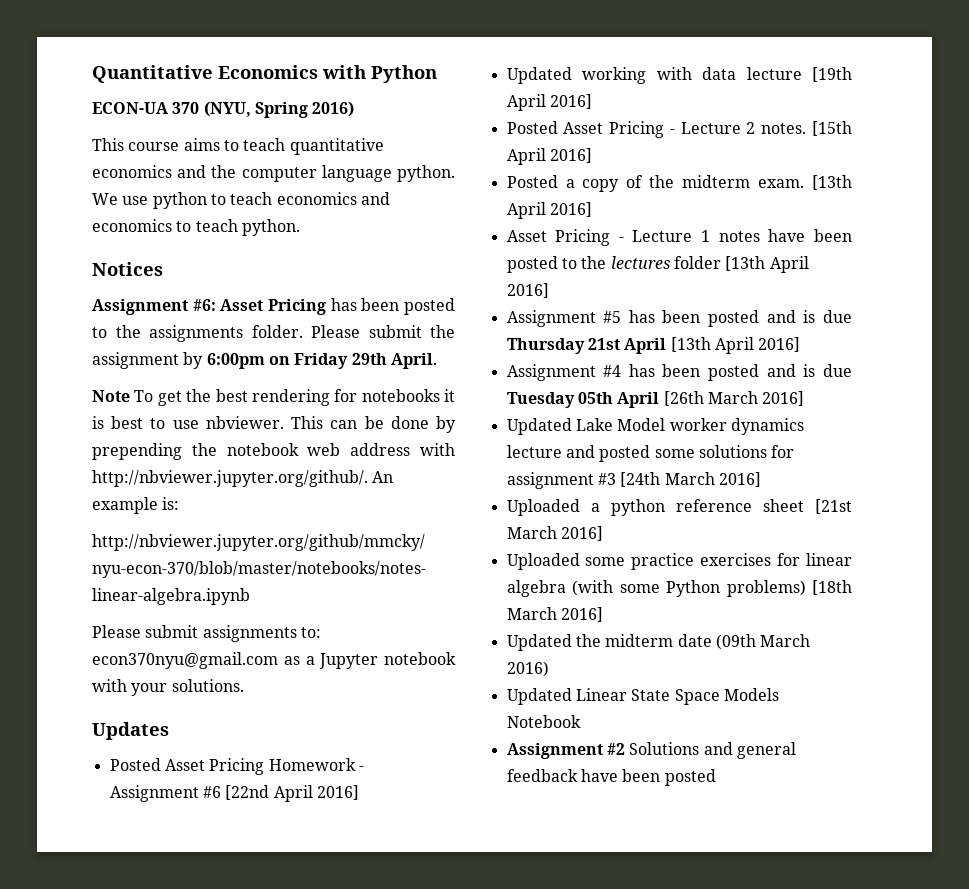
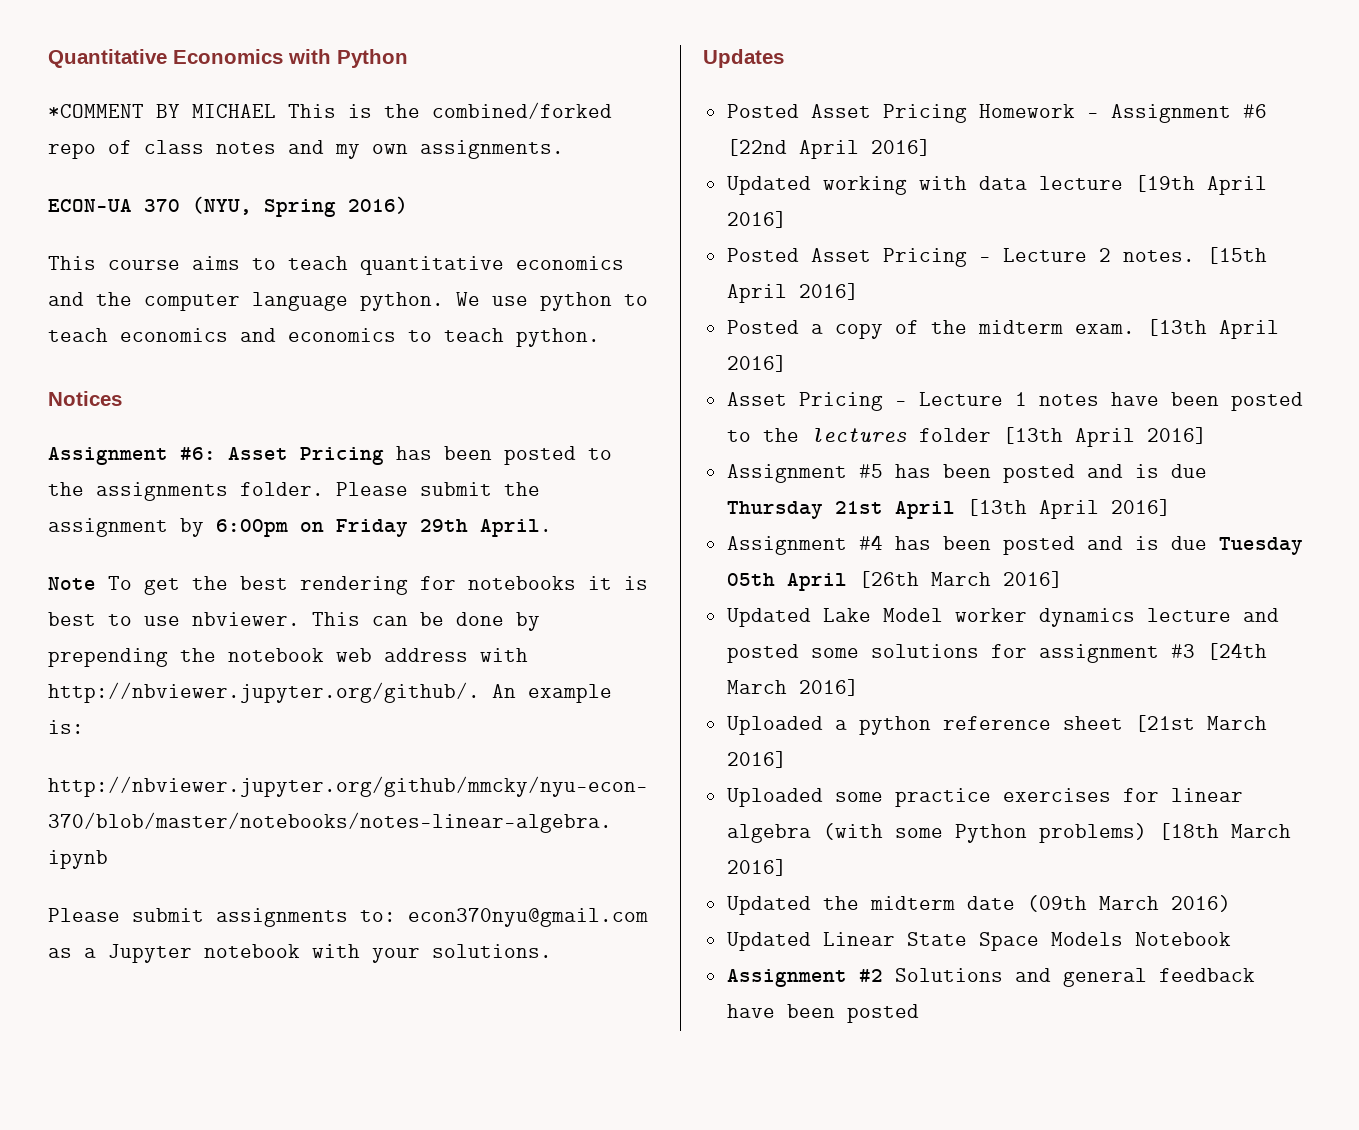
+ *COMMENT BY MICHAEL This is the combined/forked repo of class notes and my own assignments.

